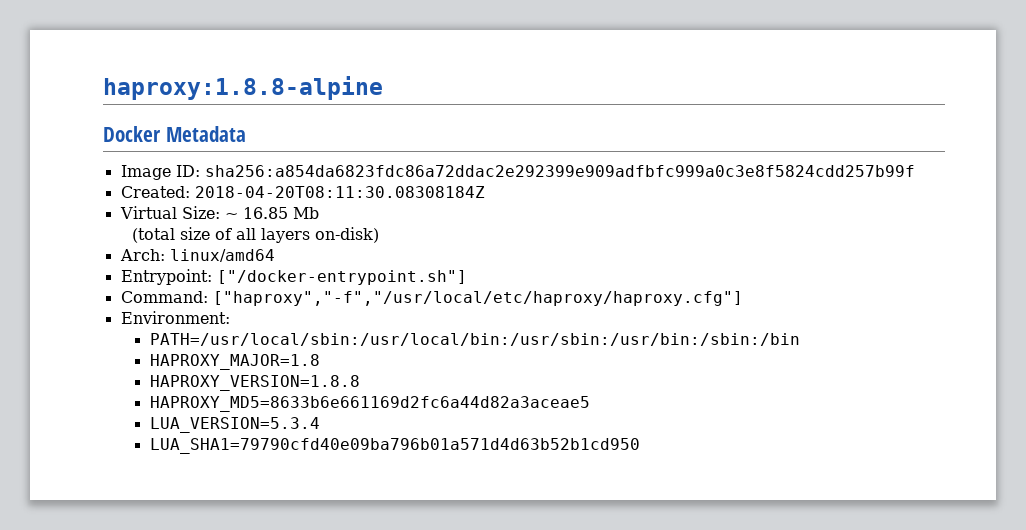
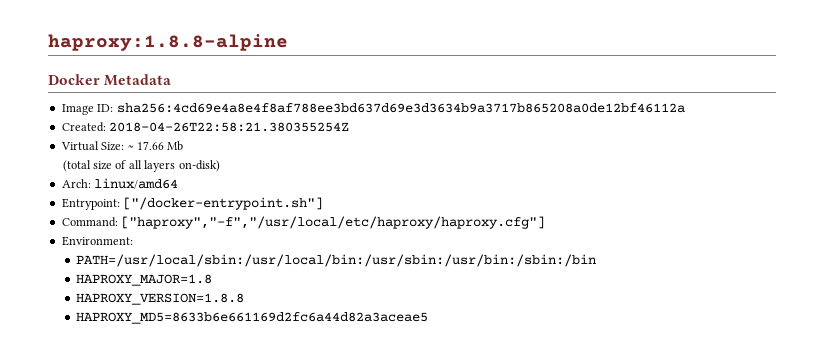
- Image ID: sha256:a854da6823fdc86a72ddac2e292399e909adfbfc999a0c3e8f5824cdd257b99f
+ Image ID: sha256:4cd69e4a8e4f8af788ee3bd637d69e3d3634b9a3717b865208a0de12bf46112a
- Created: 2018-04-20T08:11:30.08308184Z
+ Created: 2018-04-26T22:58:21.380355254Z
- Virtual Size: ~ 16.85 Mb
+ Virtual Size: ~ 17.66 Mb
- LUA_VERSION=5.3.4
- LUA_SHA1=79790cfd40e09ba796b01a571d4d63b52b1cd950

